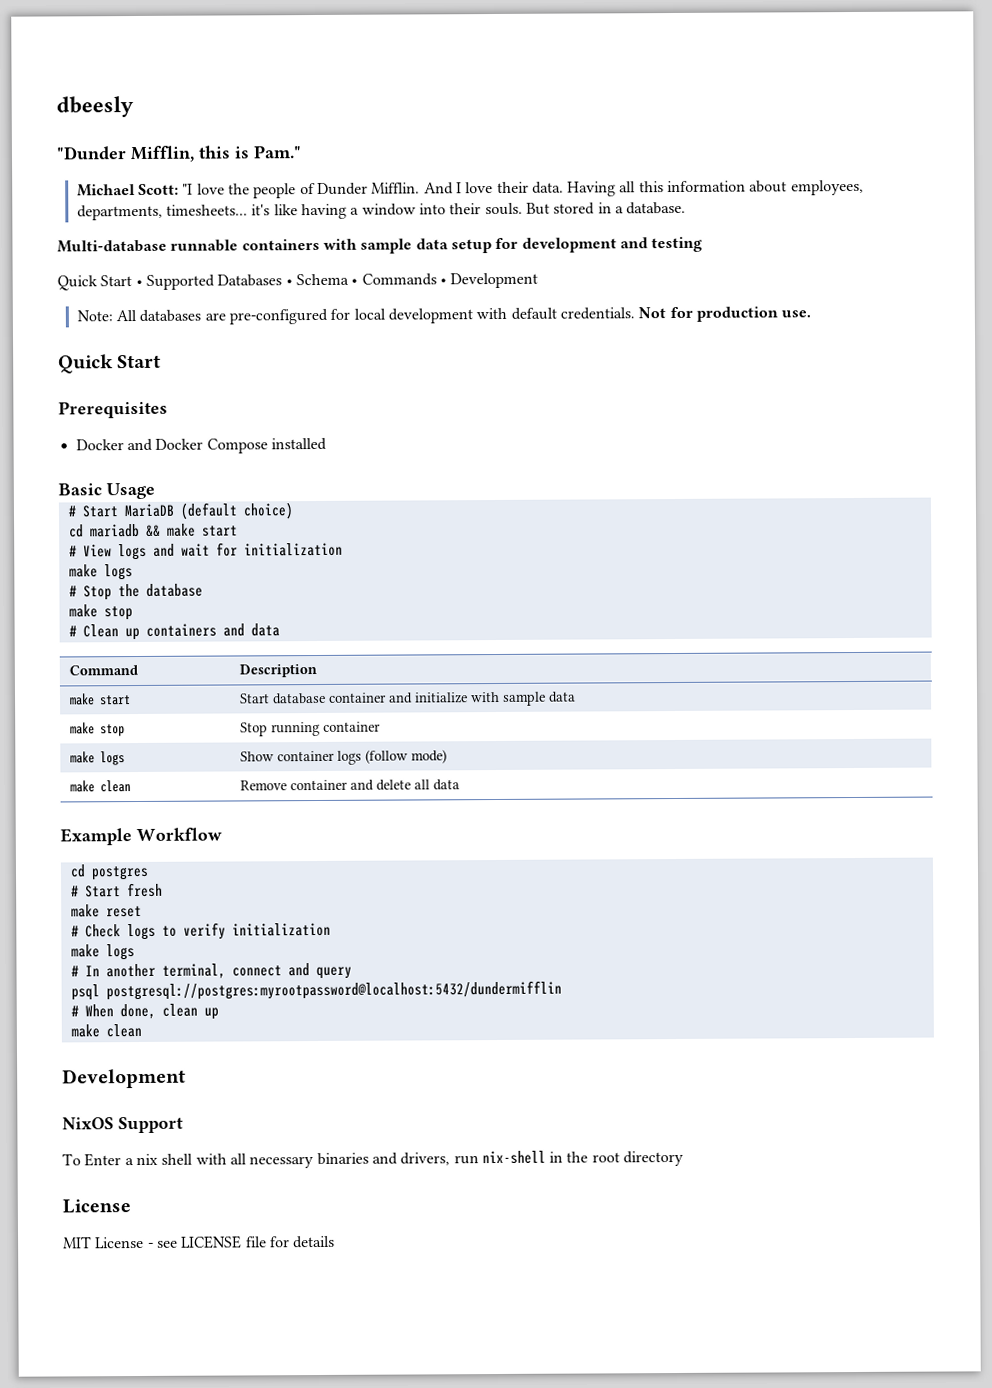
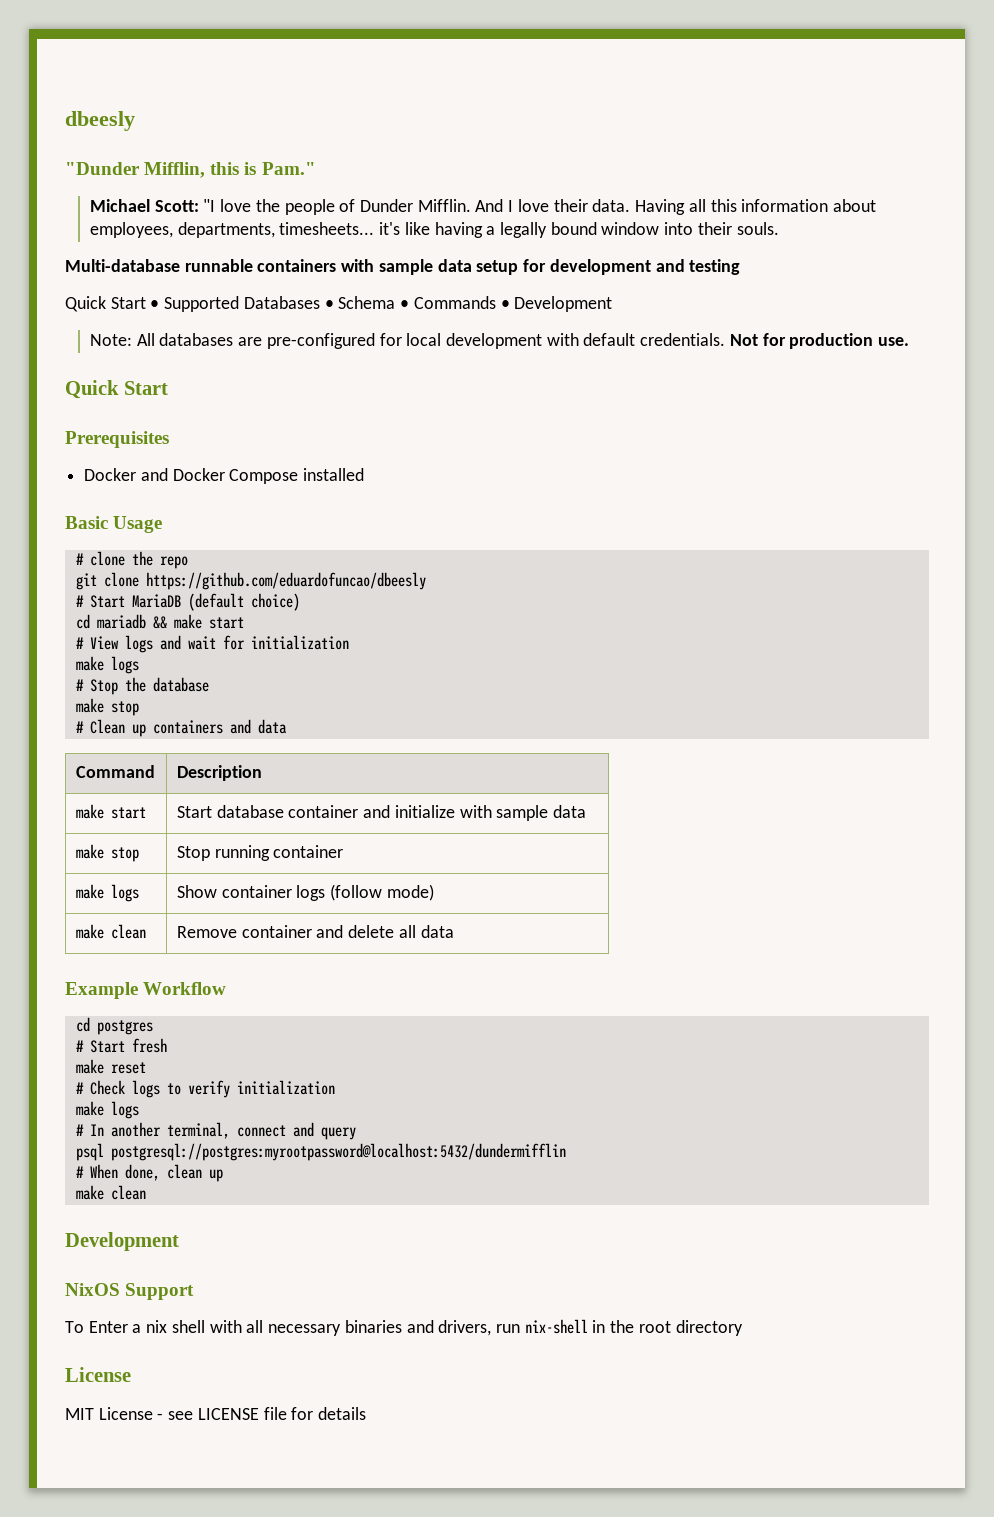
- Having all this information about employees, departments, timesheets... it's like having a window into their souls. But stored in a database.
+ Having all this information about employees, departments, timesheets... it's like having a legally bound window into their souls.
+ # clone the repo
+ git clone https://github.com/eduardofuncao/dbeesly

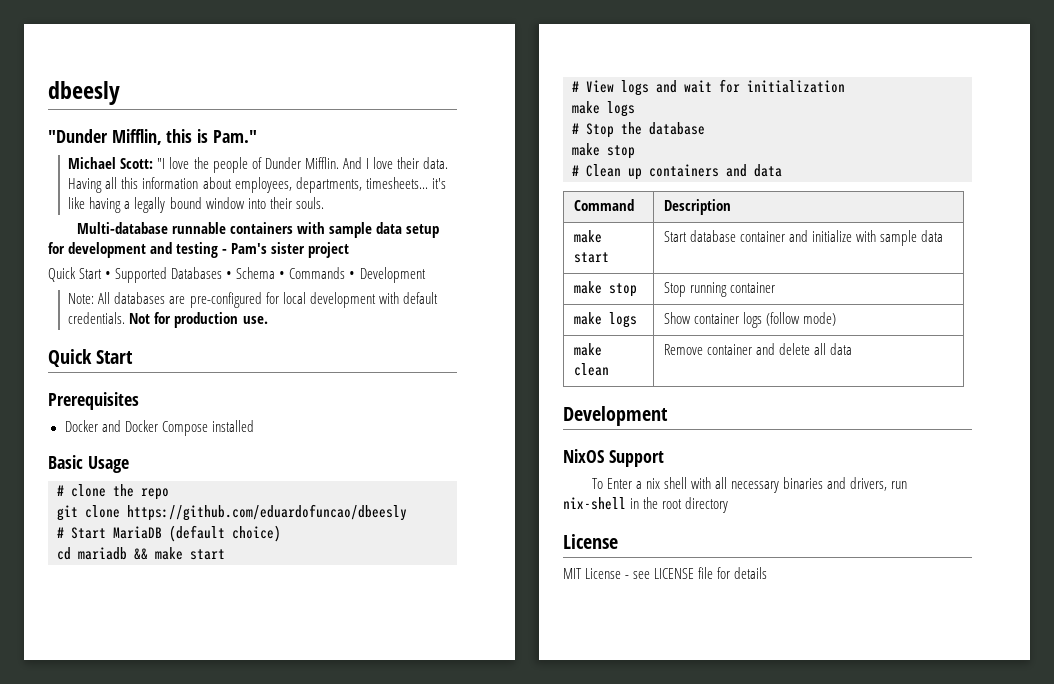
- Multi-database runnable containers with sample data setup for development and testing
+ Multi-database runnable containers with sample data setup for development and testing - Pam's sister project
- Example Workflow
- cd postgres
- # Start fresh
- make reset
- # Check logs to verify initialization
- make logs
- # In another terminal, connect and query
- psql postgresql://postgres:myrootpassword@localhost:5432/dundermifflin
- # When done, clean up
- make clean

